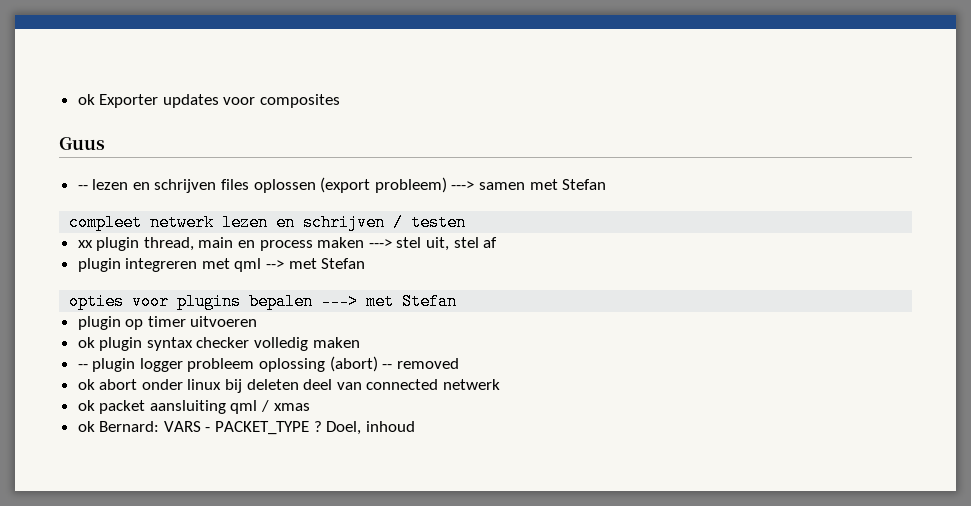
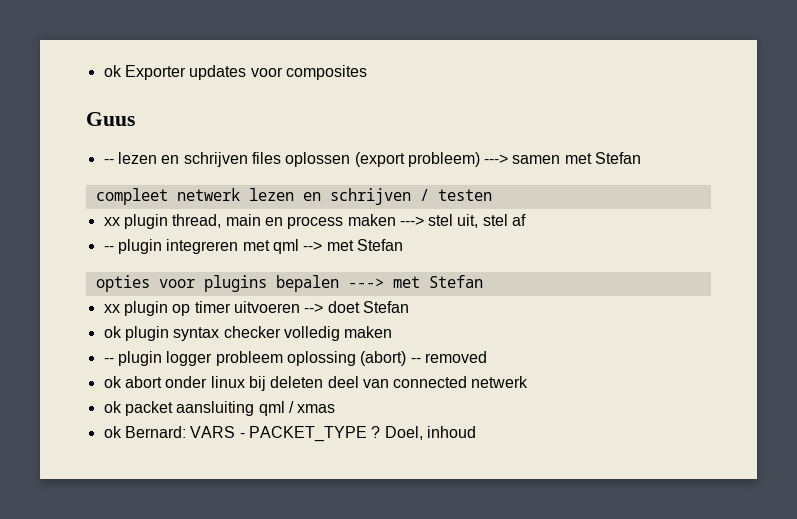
- plugin integreren met qml --> met Stefan
+ -- plugin integreren met qml --> met Stefan
- plugin op timer uitvoeren
+ xx plugin op timer uitvoeren --> doet Stefan

